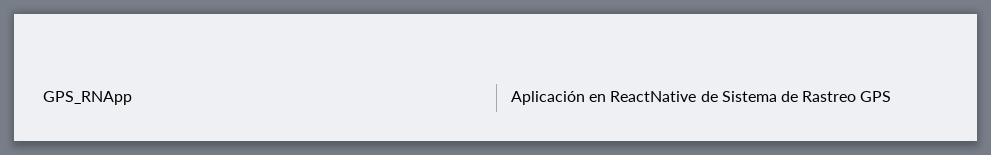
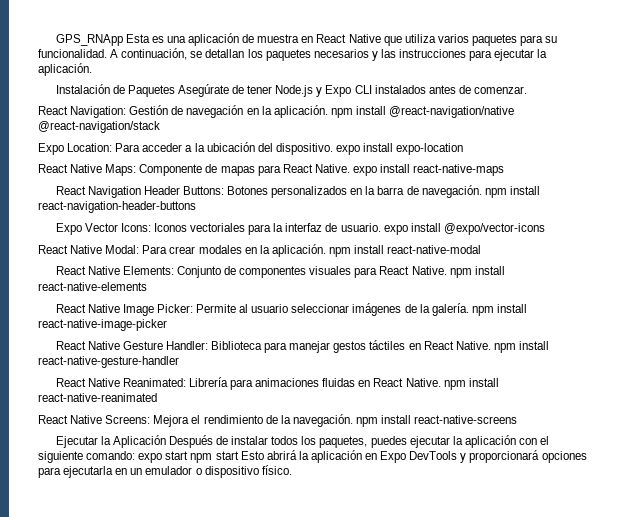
- GPS_RNApp
- Aplicación en ReactNative de Sistema de Rastreo GPS
+ GPS_RNApp Esta es una aplicación de muestra en React Native que utiliza varios paquetes para su funcionalidad. A continuación, se detallan los paquetes necesarios y las instrucciones para ejecutar la aplicación.
+ Instalación de Paquetes Asegúrate de tener Node.js y Expo CLI instalados antes de comenzar.
+ React Navigation: Gestión de navegación en la aplicación. npm install @react-navigation/native @react-navigation/stack
+ Expo Location: Para acceder a la ubicación del dispositivo. expo install expo-location
+ React Native Maps: Componente de mapas para React Native. expo install react-native-maps
+ React Navigation Header Buttons: Botones personalizados en la barra de navegación. npm install react-navigation-header-buttons
+ Expo Vector Icons: Iconos vectoriales para la interfaz de usuario. expo install @expo/vector-icons
+ React Native Modal: Para crear modales en la aplicación. npm install react-native-modal
+ React Native Elements: Conjunto de componentes visuales para React Native. npm install react-native-elements
+ React Native Image Picker: Permite al usuario seleccionar imágenes de la galería. npm install react-native-image-picker
+ React Native Gesture Handler: Biblioteca para manejar gestos táctiles en React Native. npm install react-native-gesture-handler
+ React Native Reanimated: Librería para animaciones fluidas en React Native. npm install react-native-reanimated
+ React Native Screens: Mejora el rendimiento de la navegación. npm install react-native-screens
+ Ejecutar la Aplicación Después de instalar todos los paquetes, puedes ejecutar la aplicación con el siguiente comando: expo start npm start Esto abrirá la aplicación en Expo DevTools y proporcionará opciones para ejecutarla en un emulador o dispositivo físico.

